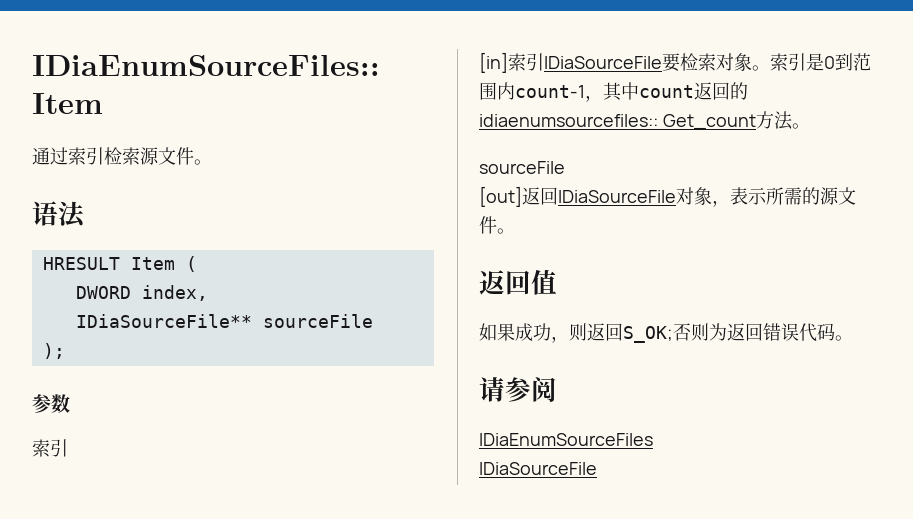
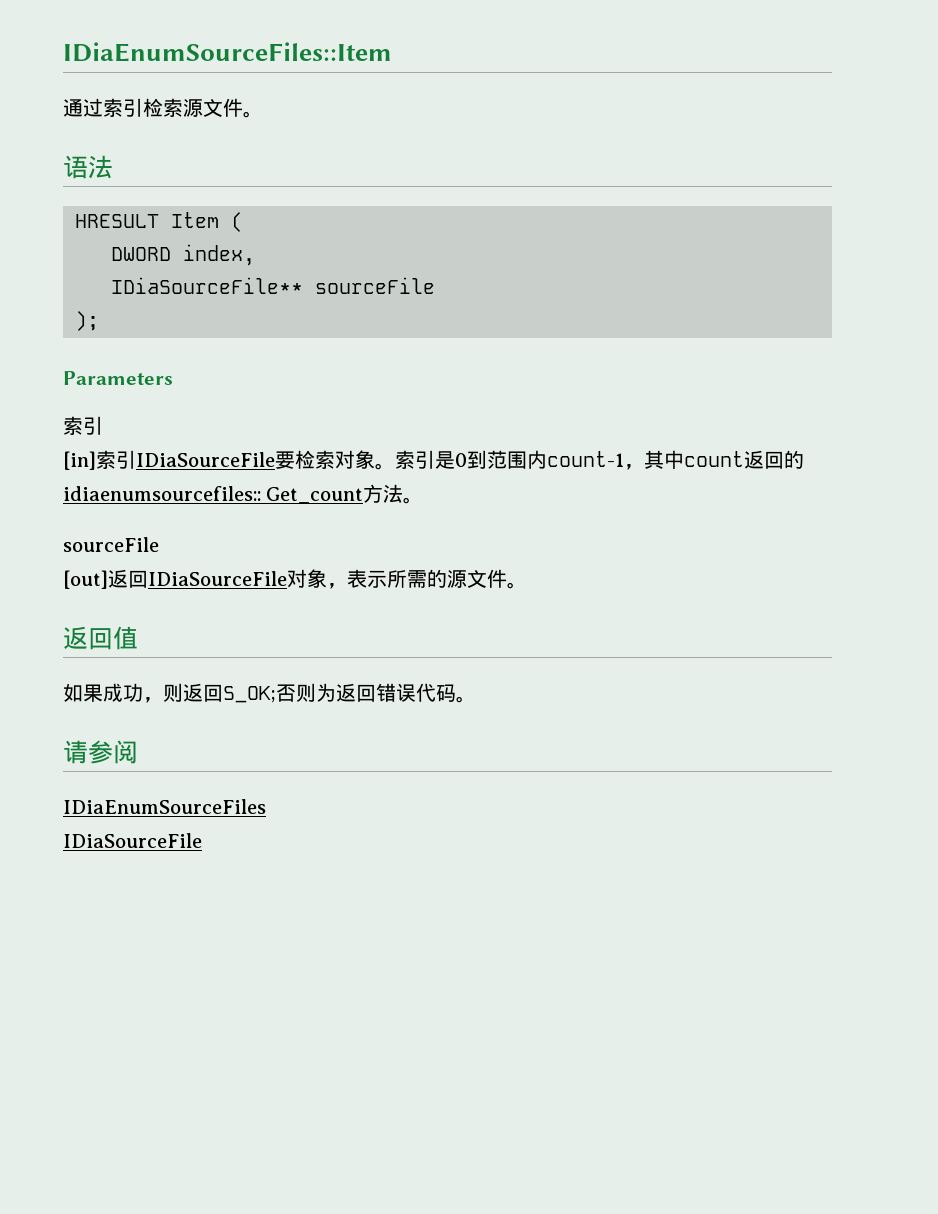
- 参数
+ Parameters

